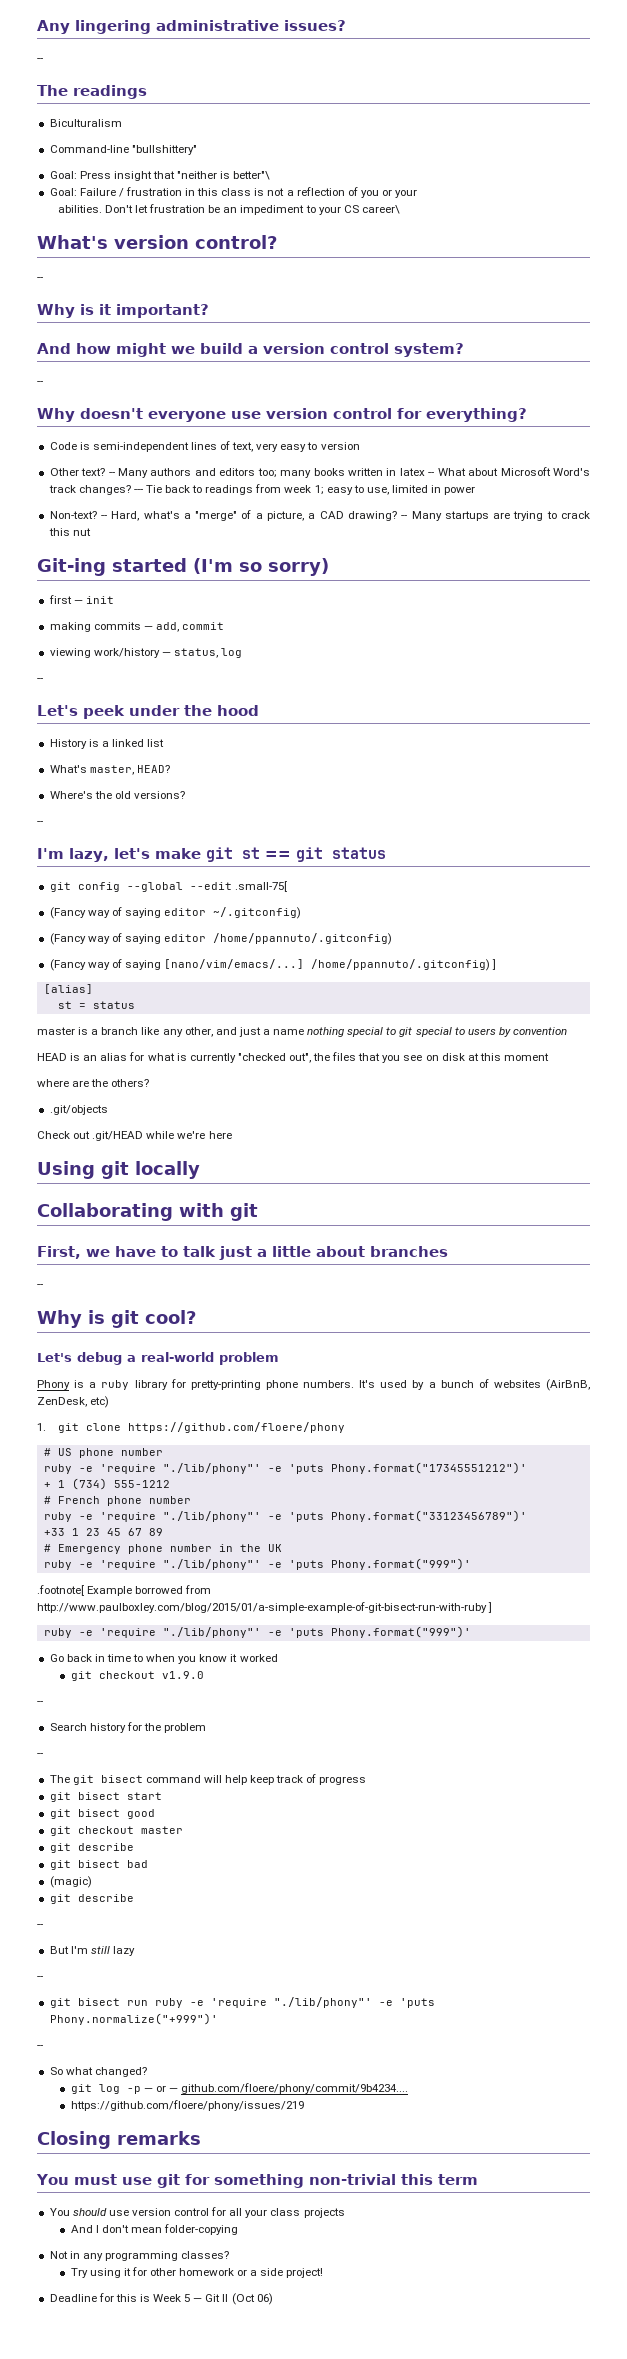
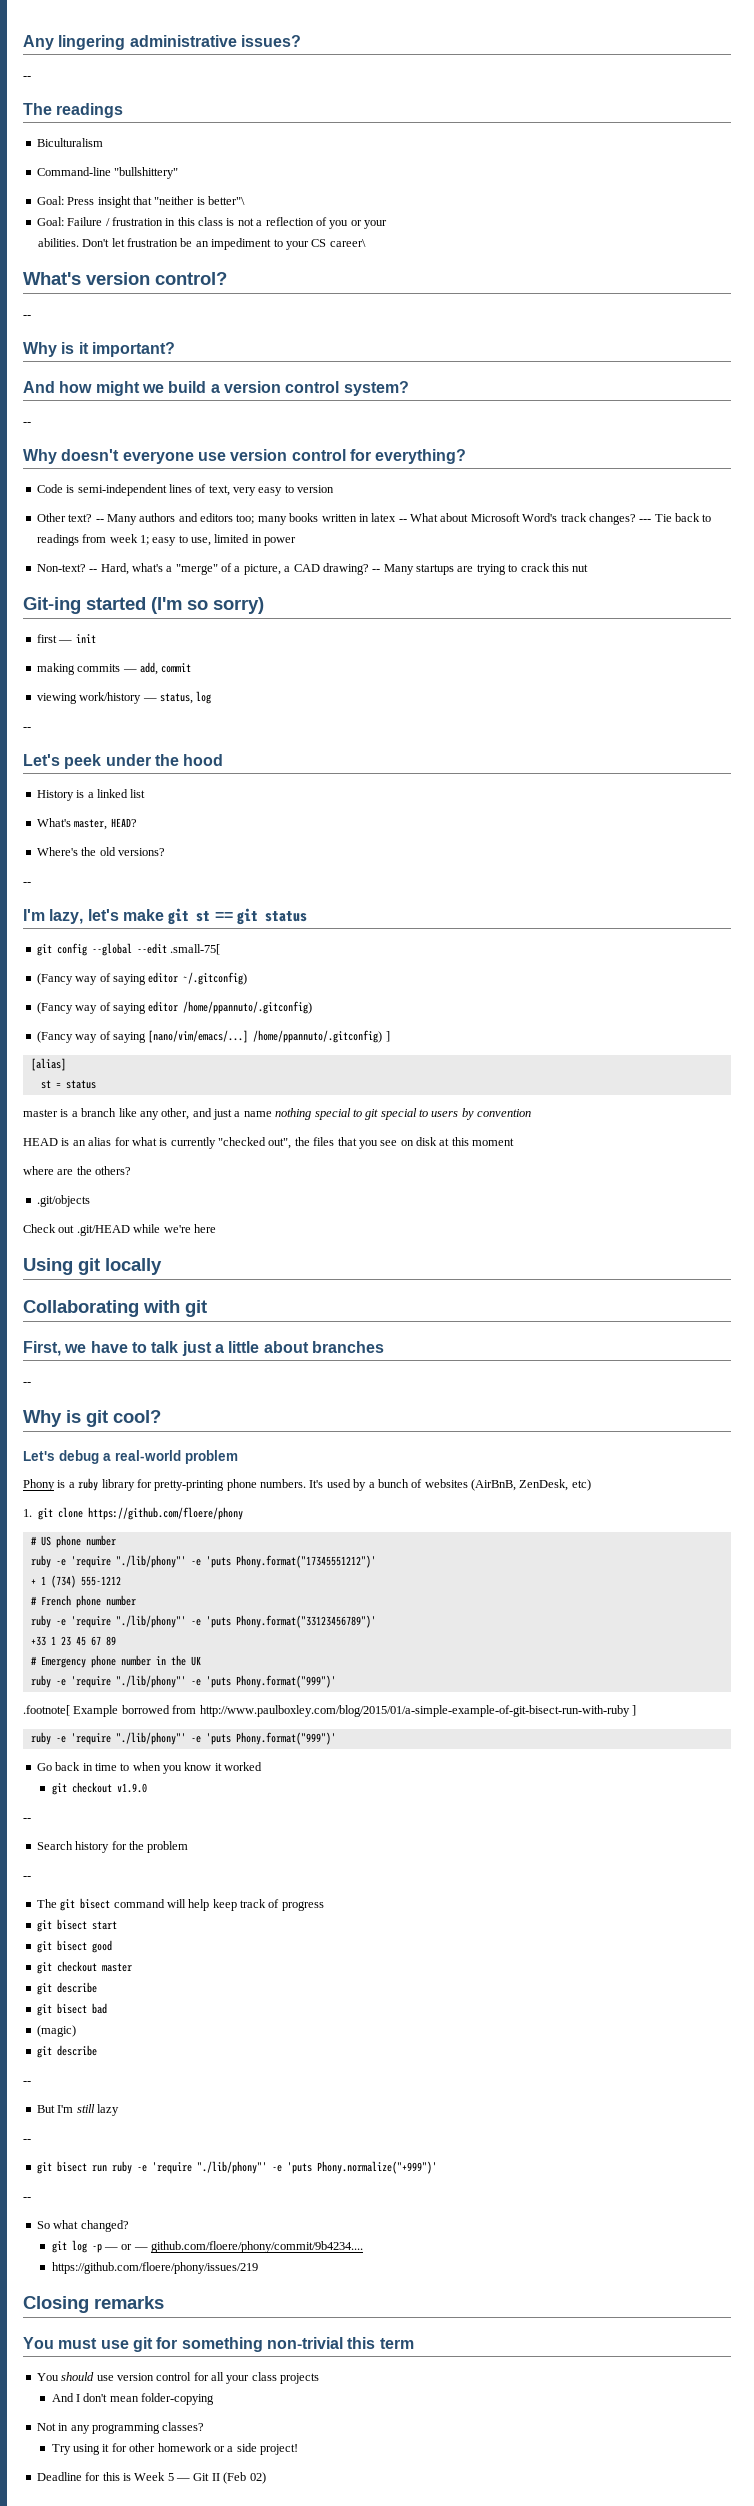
- Deadline for this is Week 5 — Git II (Oct 06)
+ Deadline for this is Week 5 — Git II (Feb 02)

